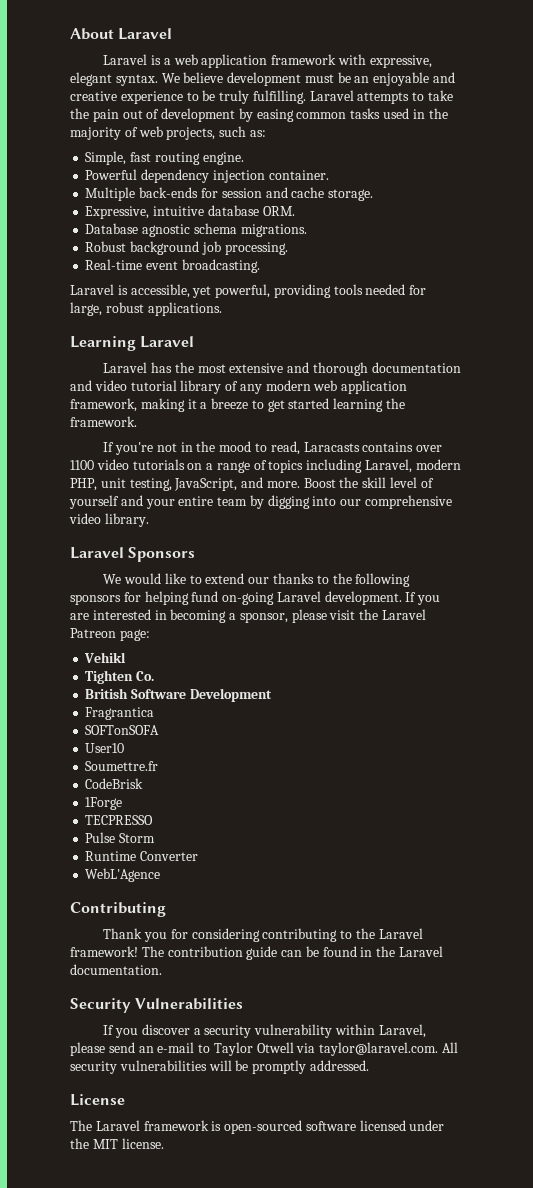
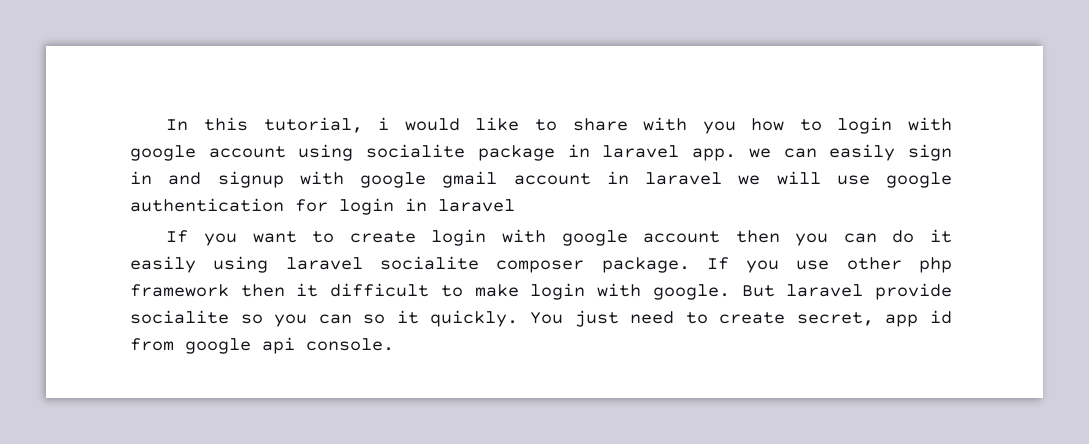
- About Laravel
- Laravel is a web application framework with expressive, elegant syntax. We believe development must be an enjoyable and creative experience to be truly fulfilling. Laravel attempts to take the pain out of development by easing common tasks used in the majority of web projects, such as:
- Simple, fast routing engine.
- Powerful dependency injection container.
- Multiple back-ends for session and cache storage.
- Expressive, intuitive database ORM.
- Database agnostic schema migrations.
- Robust background job processing.
- Real-time event broadcasting.
- Laravel is accessible, yet powerful, providing tools needed for large, robust applications.
- Learning Laravel
- Laravel has the most extensive and thorough documentation and video tutorial library of any modern web application framework, making it a breeze to get started learning the framework.
- If you're not in the mood to read, Laracasts contains over 1100 video tutorials on a range of topics including Laravel, modern PHP, unit testing, JavaScript, and more. Boost the skill level of yourself and your entire team by digging into our comprehensive video library.
- Laravel Sponsors
- We would like to extend our thanks to the following sponsors for helping fund on-going Laravel development. If you are interested in becoming a sponsor, please visit the Laravel Patreon page:
- Vehikl
- Tighten Co.
- British Software Development
- Fragrantica
- SOFTonSOFA
- User10
- Soumettre.fr
- CodeBrisk
- 1Forge
- TECPRESSO
- Pulse Storm
- Runtime Converter
- WebL'Agence
- Contributing
- Thank you for considering contributing to the Laravel framework! The contribution guide can be found in the Laravel documentation.
- Security Vulnerabilities
- If you discover a security vulnerability within Laravel, please send an e-mail to Taylor Otwell via taylor@laravel.com. All security vulnerabilities will be promptly addressed.
- License
- The Laravel framework is open-sourced software licensed under the MIT license.
+ In this tutorial, i would like to share with you how to login with google account using socialite package in laravel app. we can easily sign in and signup with google gmail account in laravel we will use google authentication for login in laravel
+ If you want to create login with google account then you can do it easily using laravel socialite composer package. If you use other php framework then it difficult to make login with google. But laravel provide socialite so you can so it quickly. You just need to create secret, app id from google api console.

